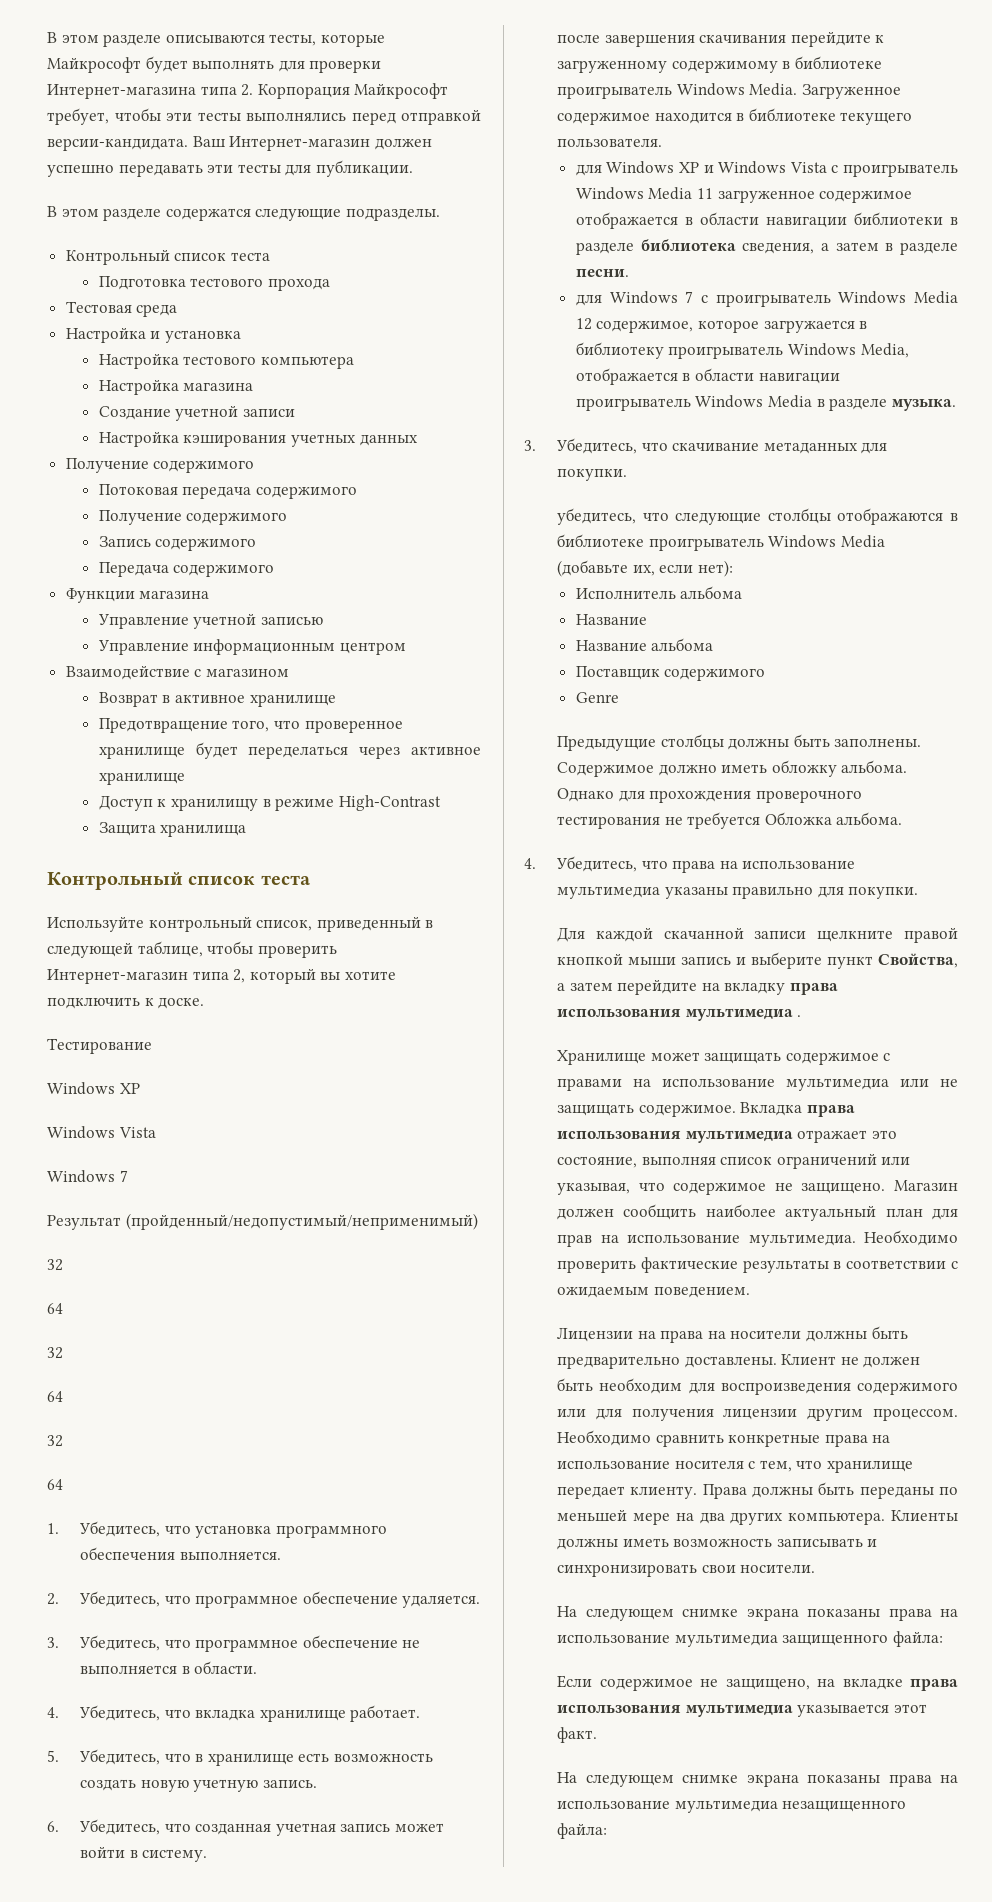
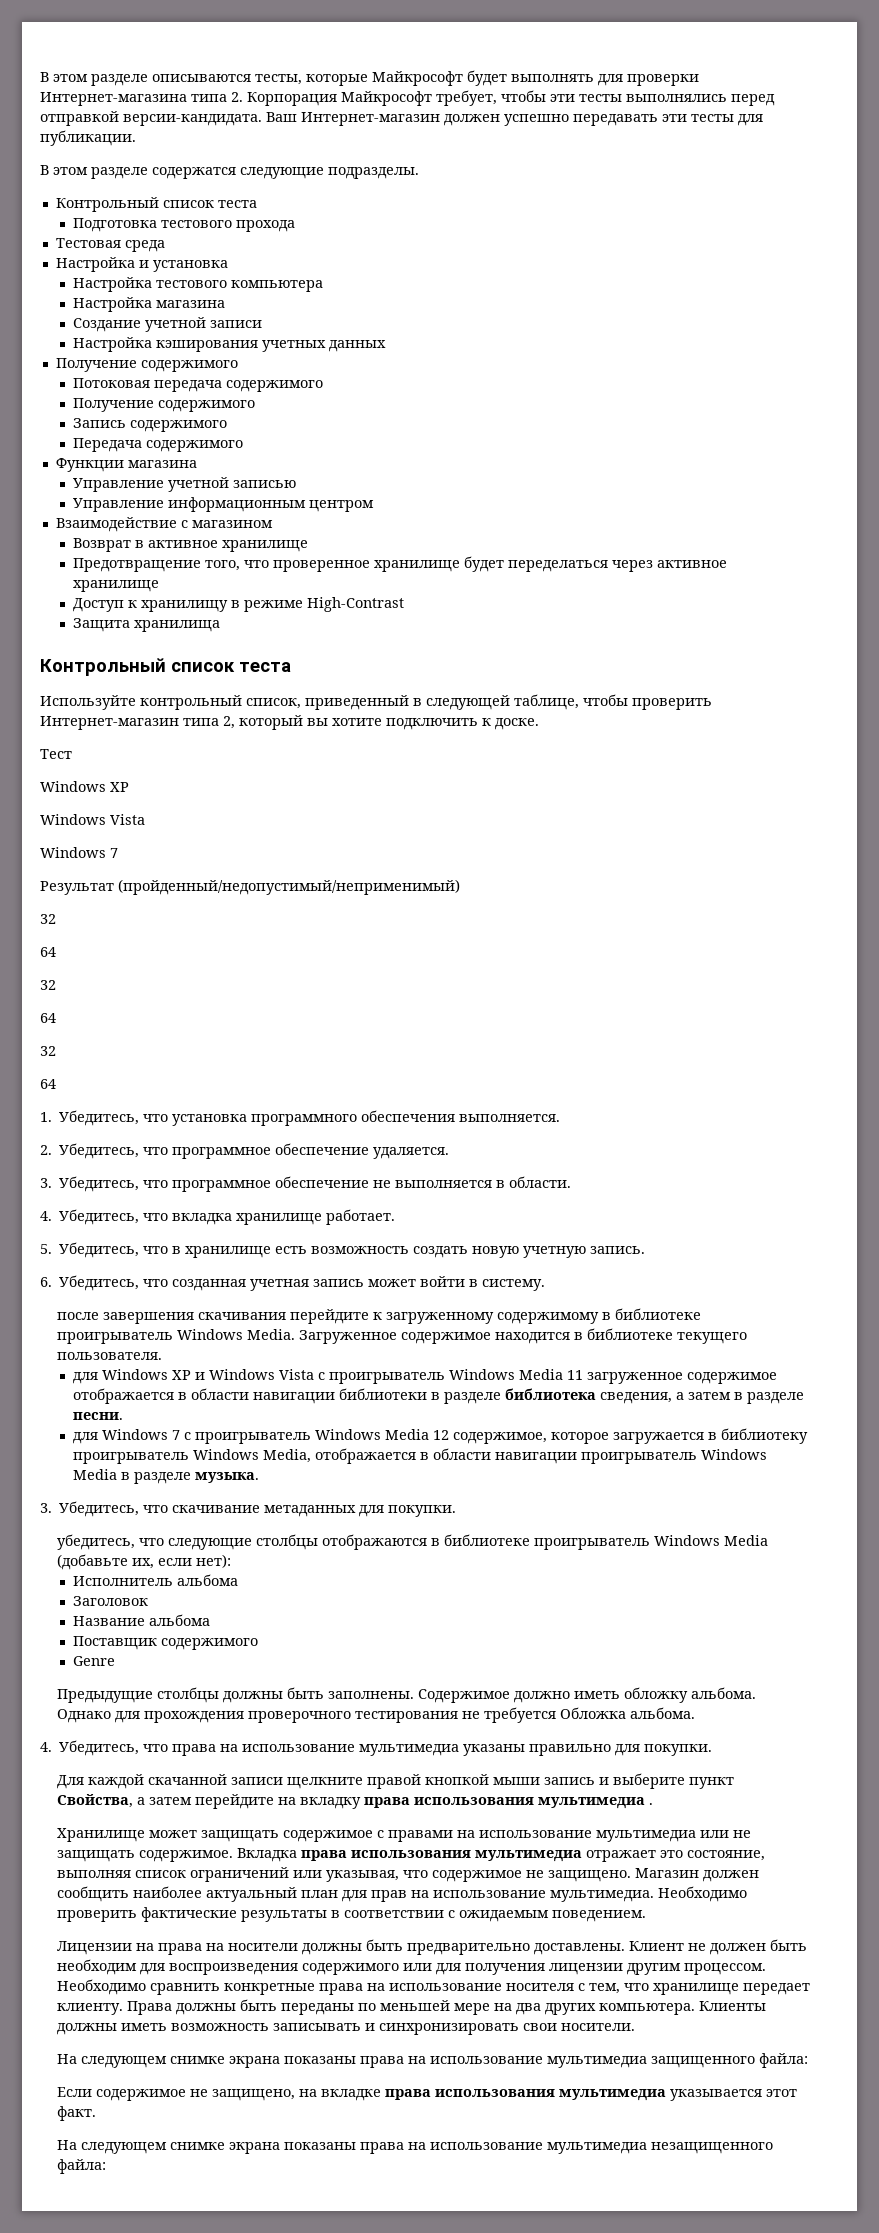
- Тестирование
+ Тест
  Исполнитель альбома
- Название
+ Заголовок

